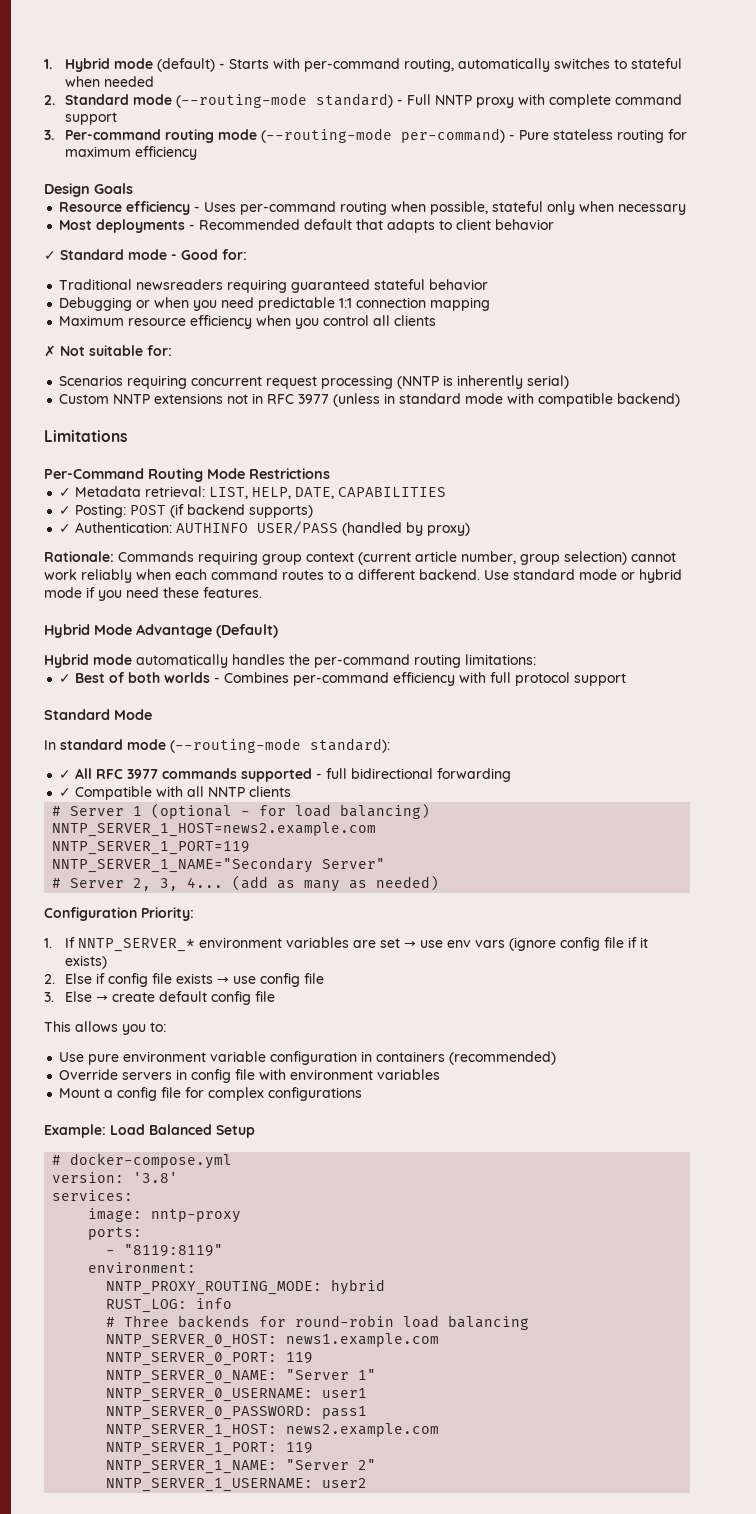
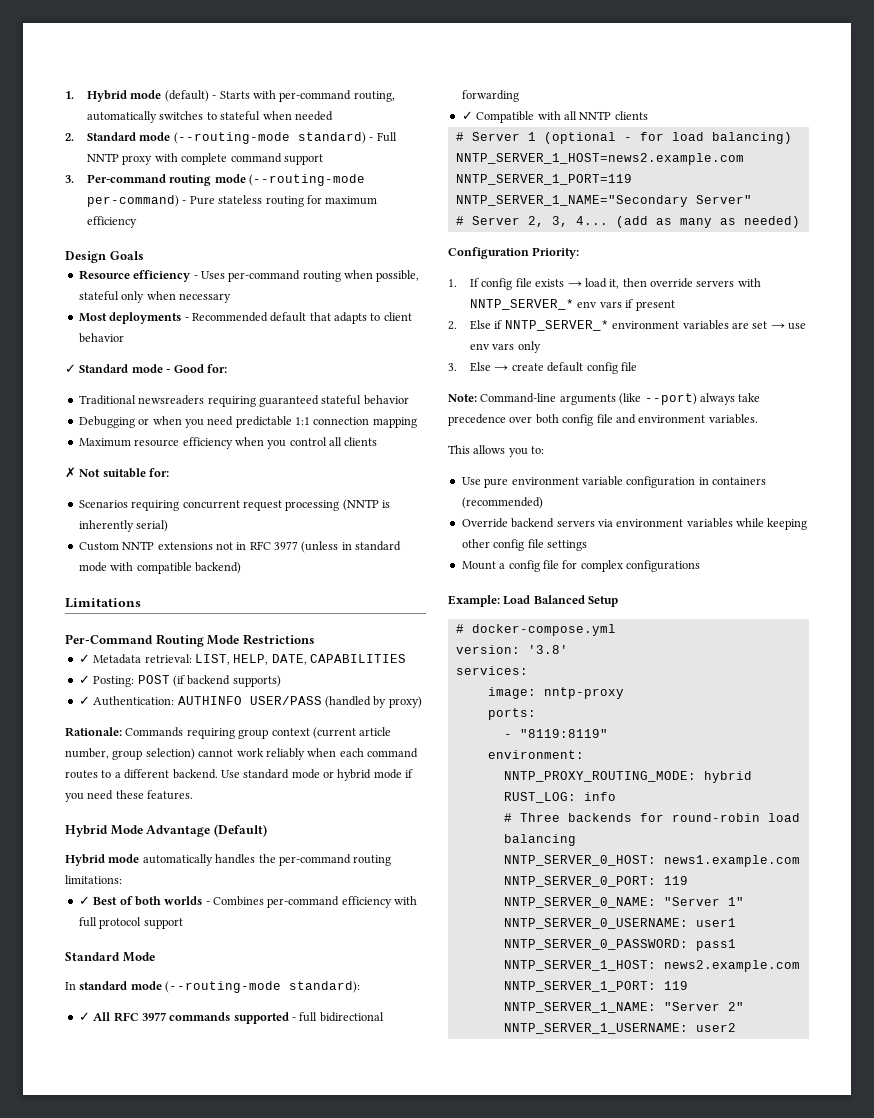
- 1. If NNTP_SERVER_* environment variables are set → use env vars (ignore config file if it exists)
- 2. Else if config file exists → use config file
+ 1. If config file exists → load it, then override servers with NNTP_SERVER_* env vars if present
+ 2. Else if NNTP_SERVER_* environment variables are set → use env vars only
+ Note: Command-line arguments (like --port) always take precedence over both config file and environment variables.
- Override servers in config file with environment variables
+ Override backend servers via environment variables while keeping other config file settings

